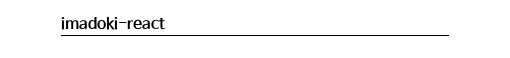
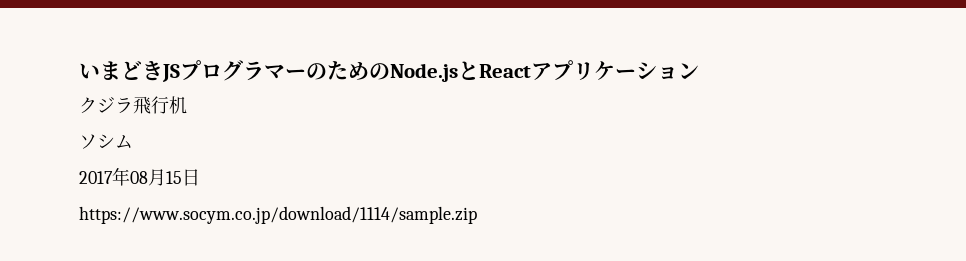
- imadoki-react
+ いまどきJSプログラマーのためのNode.jsとReactアプリケーション
+ クジラ飛行机
+ ソシム
+ 2017年08月15日
+ https://www.socym.co.jp/download/1114/sample.zip

